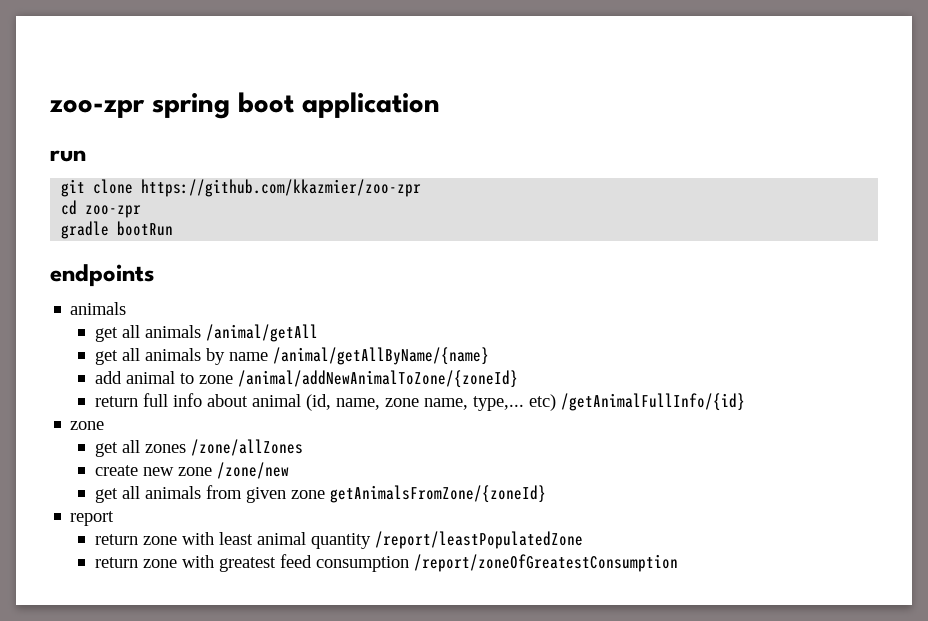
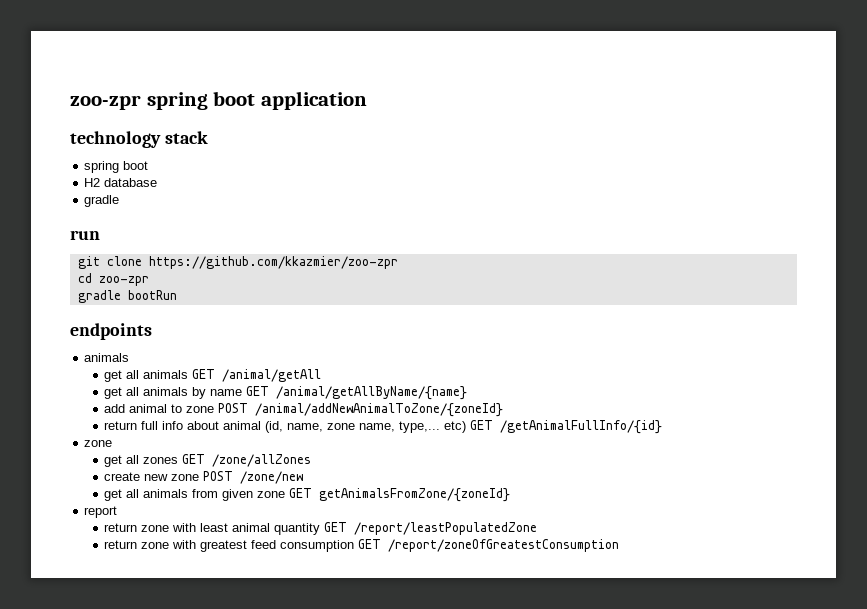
+ technology stack
+ spring boot
+ H2 database
+ gradle
- get all animals /animal/getAll
+ get all animals GET /animal/getAll
- get all animals by name /animal/getAllByName/{name}
+ get all animals by name GET /animal/getAllByName/{name}
- add animal to zone /animal/addNewAnimalToZone/{zoneId}
+ add animal to zone POST /animal/addNewAnimalToZone/{zoneId}
- return full info about animal (id, name, zone name, type,... etc) /getAnimalFullInfo/{id}
+ return full info about animal (id, name, zone name, type,... etc) GET /getAnimalFullInfo/{id}
- get all zones /zone/allZones
+ get all zones GET /zone/allZones
- create new zone /zone/new
+ create new zone POST /zone/new
- get all animals from given zone getAnimalsFromZone/{zoneId}
+ get all animals from given zone GET getAnimalsFromZone/{zoneId}
- return zone with least animal quantity /report/leastPopulatedZone
+ return zone with least animal quantity GET /report/leastPopulatedZone
- return zone with greatest feed consumption /report/zoneOfGreatestConsumption
+ return zone with greatest feed consumption GET /report/zoneOfGreatestConsumption

